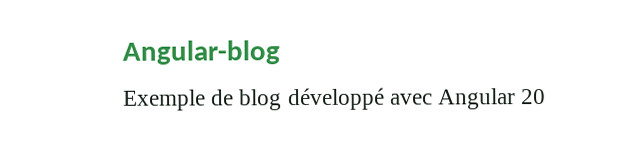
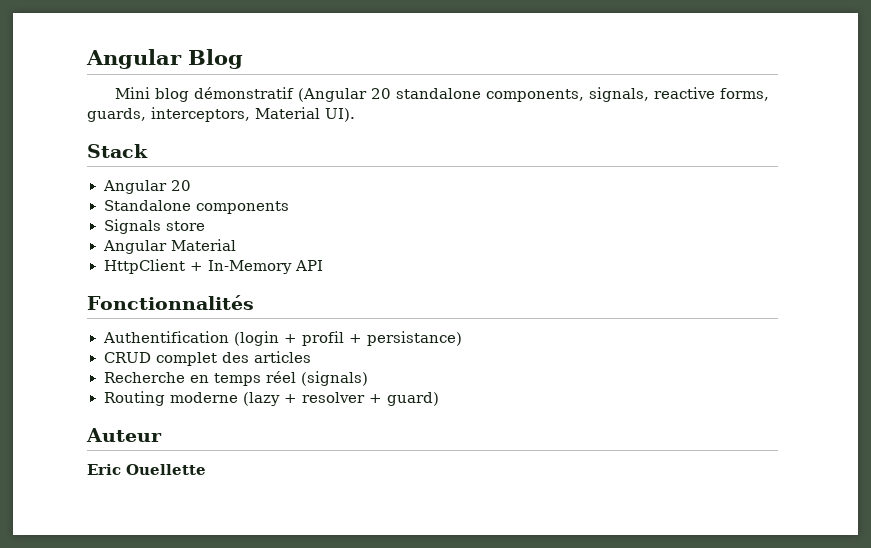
- Angular-blog
- Exemple de blog développé avec Angular 20
+ Angular Blog
+ Mini blog démonstratif (Angular 20 standalone components, signals, reactive forms, guards, interceptors, Material UI).
+ Stack
+ Angular 20
+ Standalone components
+ Signals store
+ Angular Material
+ HttpClient + In-Memory API
+ Fonctionnalités
+ Authentification (login + profil + persistance)
+ CRUD complet des articles
+ Recherche en temps réel (signals)
+ Routing moderne (lazy + resolver + guard)
+ Auteur
+ Eric Ouellette

